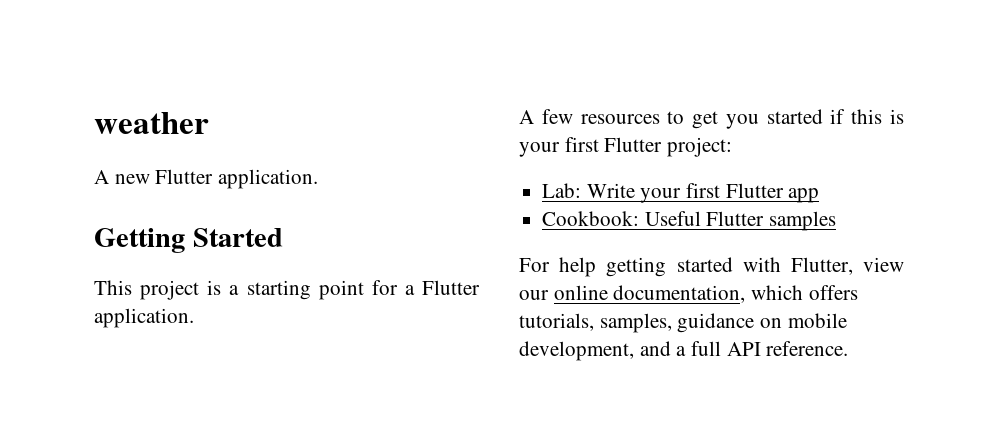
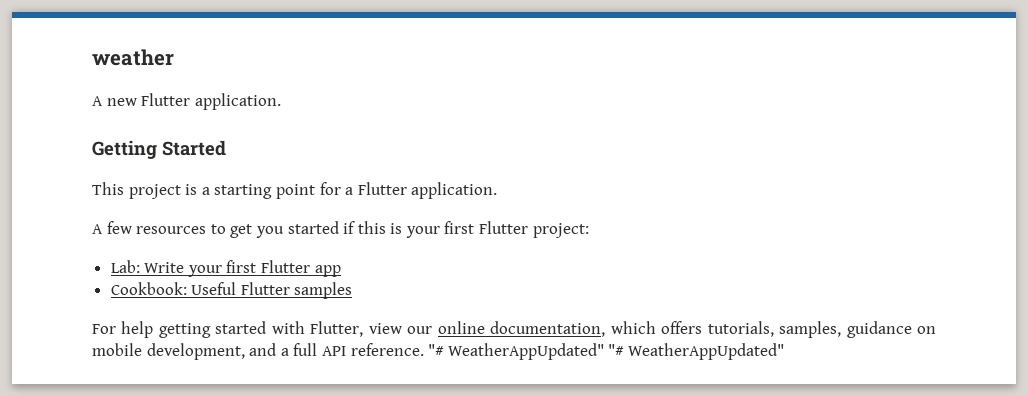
+ "# WeatherAppUpdated" "# WeatherAppUpdated"

